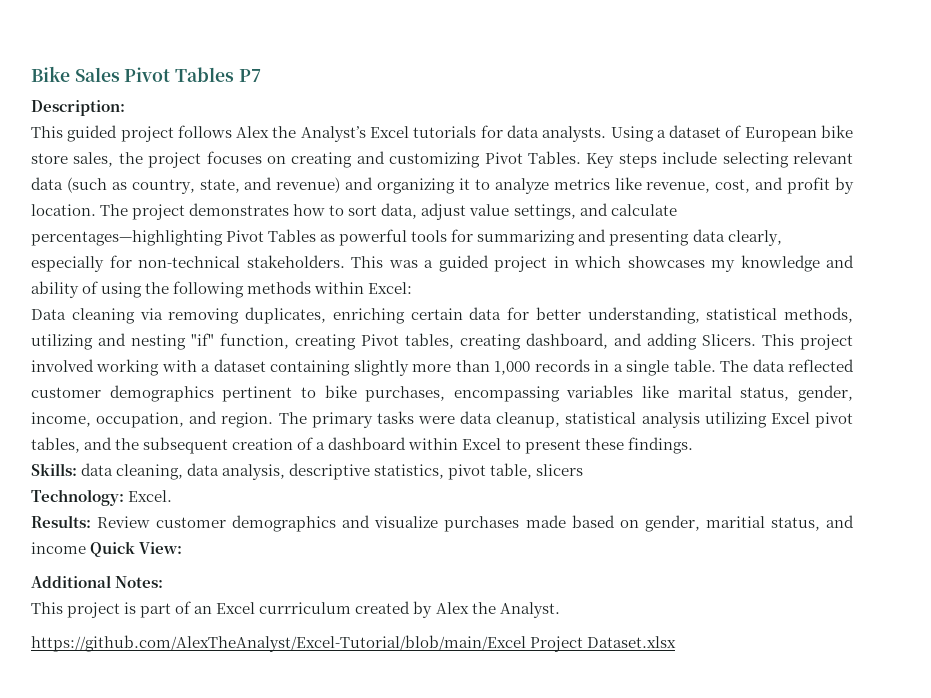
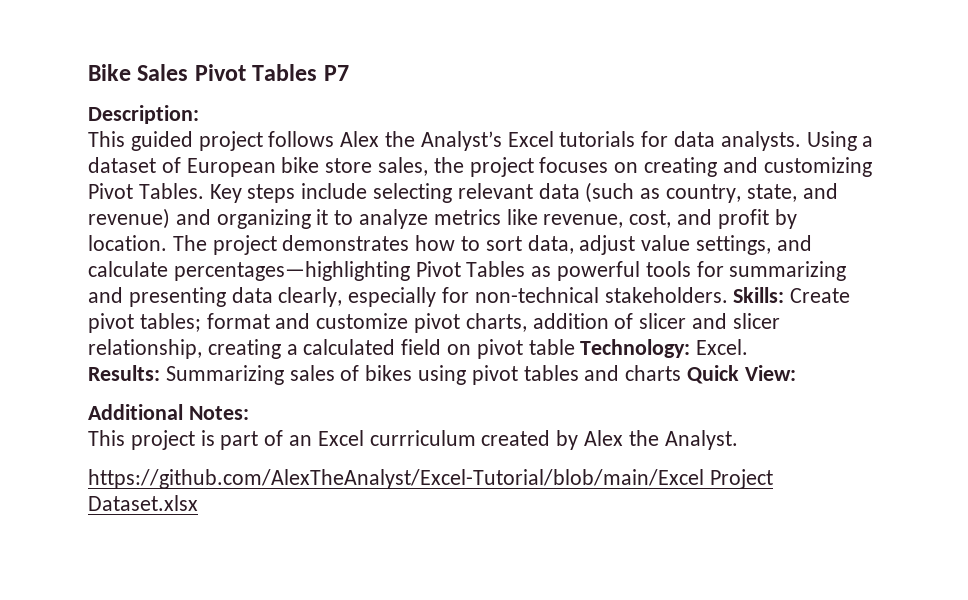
- This was a guided project in which showcases my knowledge and ability of using the following methods within Excel:
- Data cleaning via removing duplicates, enriching certain data for better understanding, statistical methods, utilizing and nesting "if" function, creating Pivot tables, creating dashboard, and adding Slicers. This project involved working with a dataset containing slightly more than 1,000 records in a single table. The data reflected customer demographics pertinent to bike purchases, encompassing variables like marital status, gender, income, occupation, and region. The primary tasks were data cleanup, statistical analysis utilizing Excel pivot tables, and the subsequent creation of a dashboard within Excel to present these findings.
- Skills: data cleaning, data analysis, descriptive statistics, pivot table, slicers
- Technology: Excel.
- Results: Review customer demographics and visualize purchases made based on gender, maritial status, and income Quick View:
+ Skills: Create pivot tables; format and customize pivot charts, addition of slicer and slicer relationship, creating a calculated field on pivot table Technology: Excel.
+ Results: Summarizing sales of bikes using pivot tables and charts Quick View:

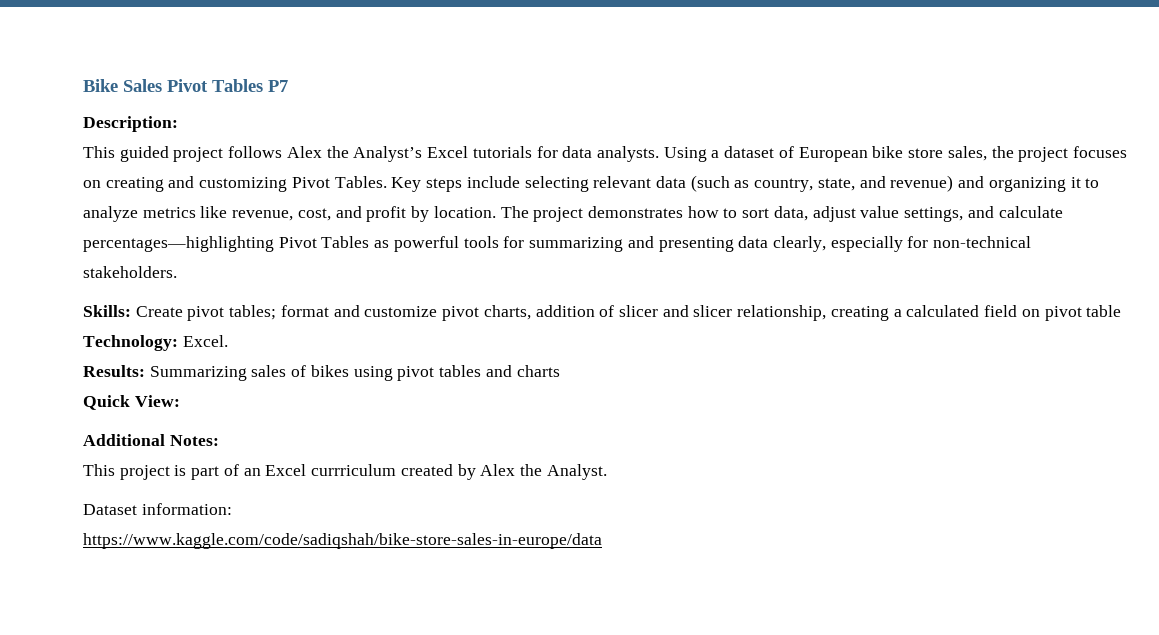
- The project demonstrates how to sort data, adjust value settings, and calculate percentages—highlighting Pivot Tables as powerful tools for summarizing and presenting data clearly, especially for non-technical stakeholders. Skills: Create pivot tables; format and customize pivot charts, addition of slicer and slicer relationship, creating a calculated field on pivot table Technology: Excel.
+ The project demonstrates how to sort data, adjust value settings, and calculate percentages—highlighting Pivot Tables as powerful tools for summarizing and presenting data clearly, especially for non-technical stakeholders.
+ Skills: Create pivot tables; format and customize pivot charts, addition of slicer and slicer relationship, creating a calculated field on pivot table Technology: Excel.
- Results: Summarizing sales of bikes using pivot tables and charts Quick View:
+ Results: Summarizing sales of bikes using pivot tables and charts
+ Quick View:
- https://github.com/AlexTheAnalyst/Excel-Tutorial/blob/main/Excel Project Dataset.xlsx
+ Dataset information:
+ https://www.kaggle.com/code/sadiqshah/bike-store-sales-in-europe/data

